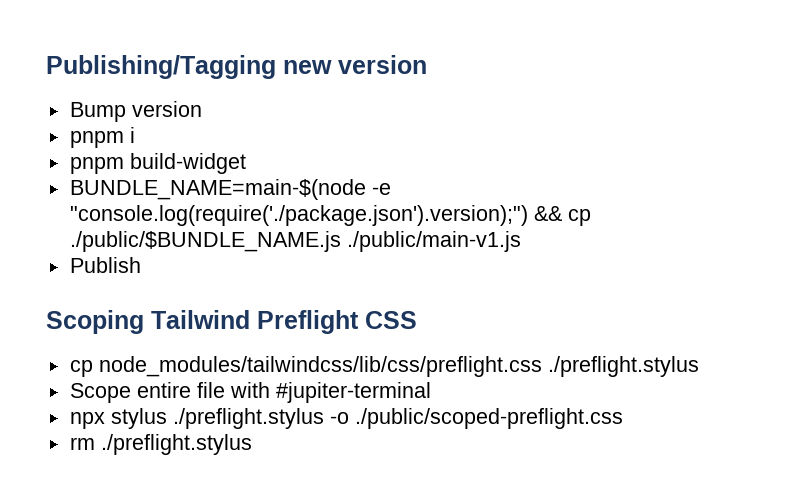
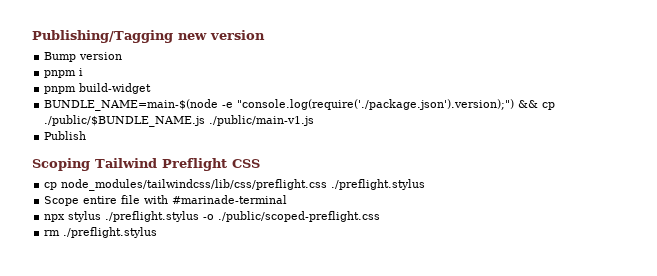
- Scope entire file with #jupiter-terminal
+ Scope entire file with #marinade-terminal

